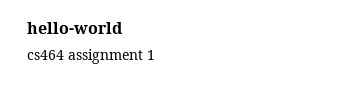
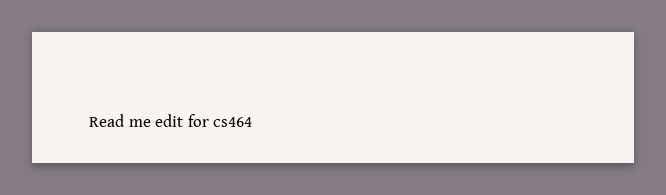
- hello-world
- cs464 assignment 1
+ Read me edit for cs464

